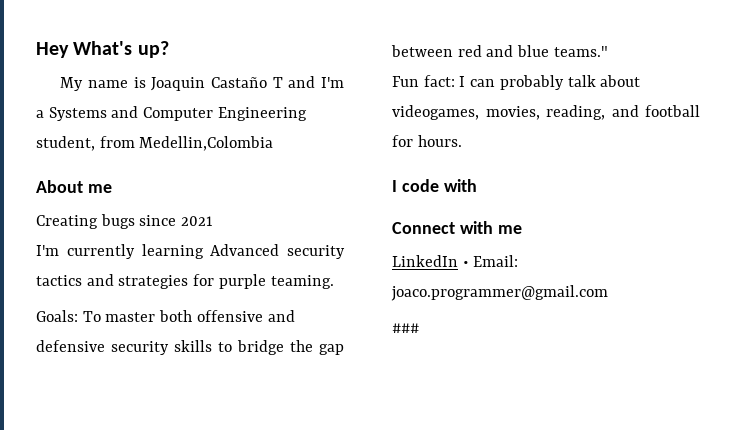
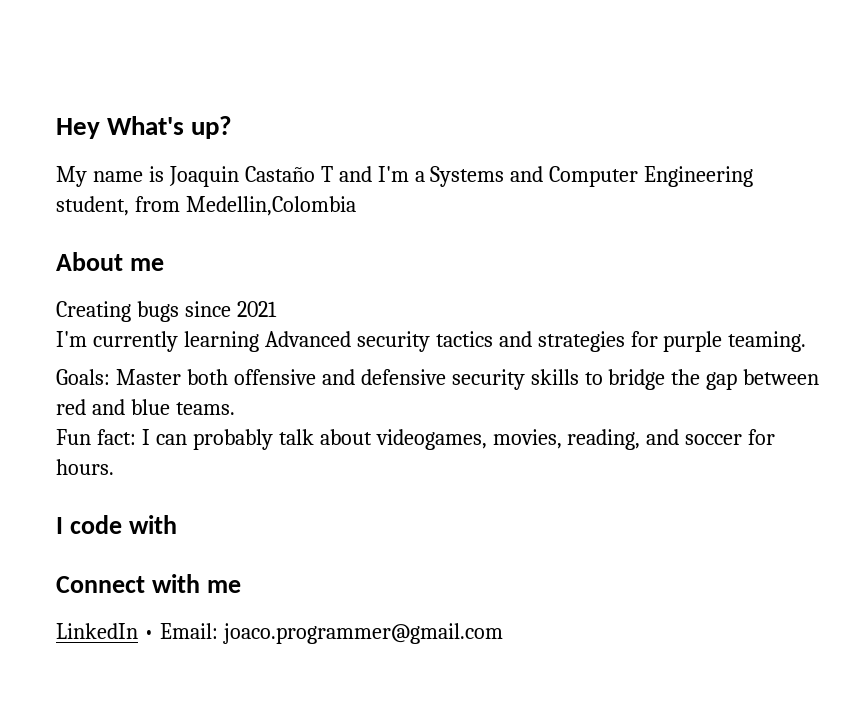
- Goals: To master both offensive and defensive security skills to bridge the gap between red and blue teams."
+ Goals: Master both offensive and defensive security skills to bridge the gap between red and blue teams.
- Fun fact: I can probably talk about videogames, movies, reading, and football for hours.
+ Fun fact: I can probably talk about videogames, movies, reading, and soccer for hours.
- ###

